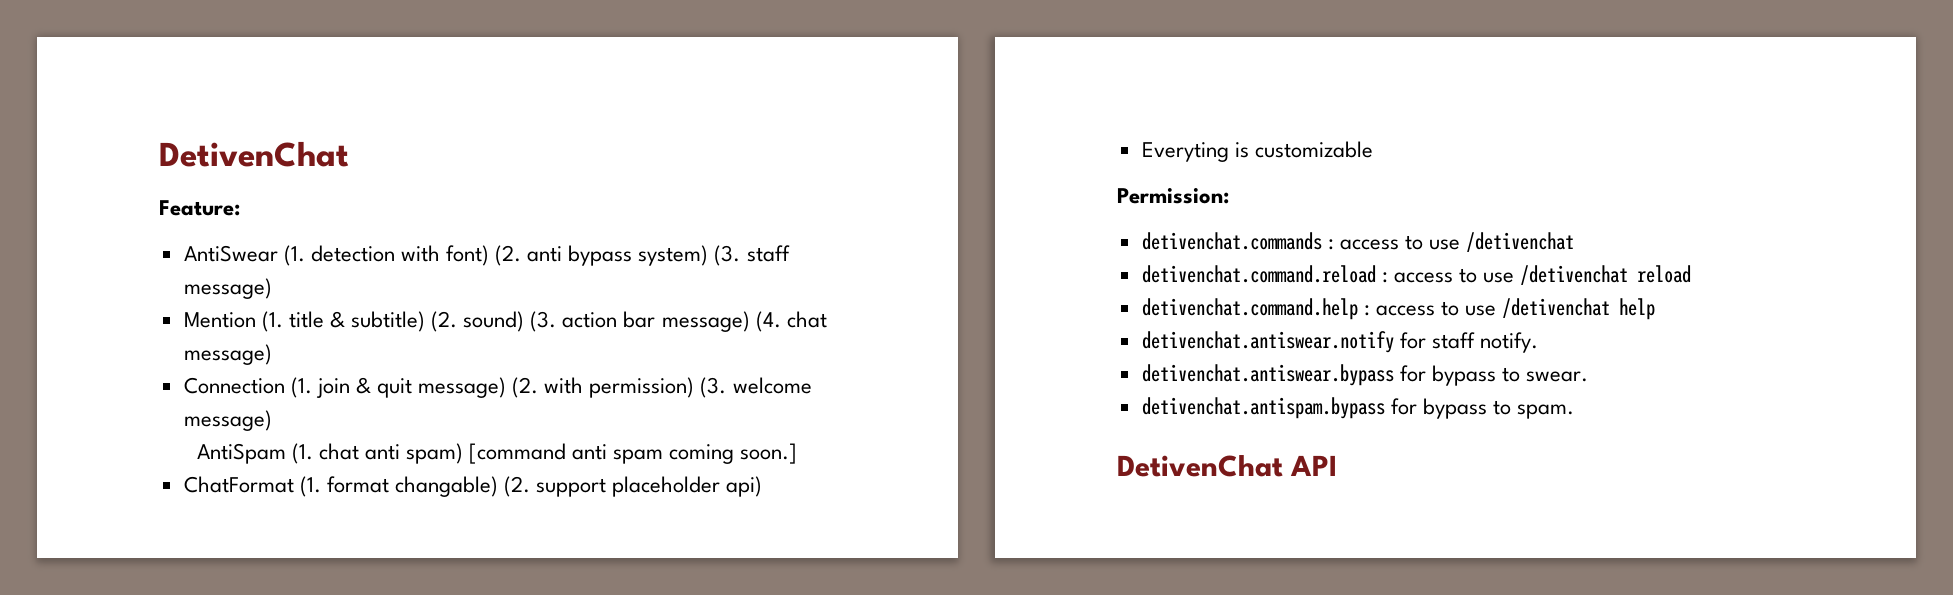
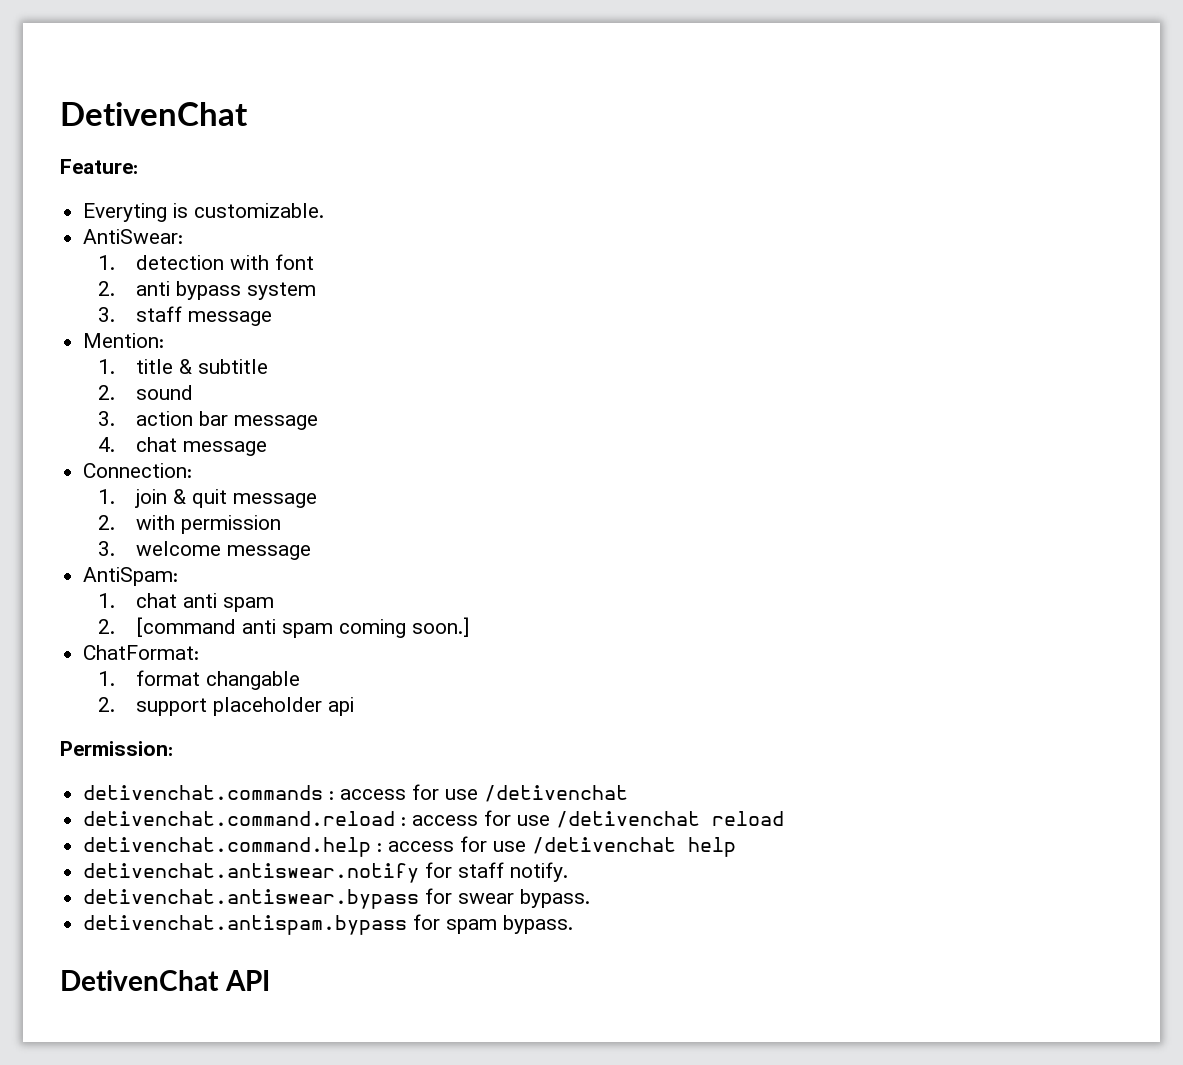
- AntiSwear (1. detection with font) (2. anti bypass system) (3. staff message)
- Mention (1. title & subtitle) (2. sound) (3. action bar message) (4. chat message)
- Connection (1. join & quit message) (2. with permission) (3. welcome message)
- AntiSpam (1. chat anti spam) [command anti spam coming soon.]
+ Everyting is customizable.
+ AntiSwear:
+ 1. detection with font
+ 2. anti bypass system
+ 3. staff message
+ Mention:
+ 1. title & subtitle
+ 2. sound
+ 3. action bar message
+ 4. chat message
+ Connection:
+ 1. join & quit message
+ 2. with permission
+ 3. welcome message
+ AntiSpam:
+ 1. chat anti spam
+ 2. [command anti spam coming soon.]
- ChatFormat (1. format changable) (2. support placeholder api)
- Everyting is customizable
+ ChatFormat:
+ 1. format changable
+ 2. support placeholder api
- detivenchat.commands : access to use /detivenchat
+ detivenchat.commands : access for use /detivenchat
- detivenchat.command.reload : access to use /detivenchat reload
+ detivenchat.command.reload : access for use /detivenchat reload
- detivenchat.command.help : access to use /detivenchat help
+ detivenchat.command.help : access for use /detivenchat help
- detivenchat.antiswear.bypass for bypass to swear.
+ detivenchat.antiswear.bypass for swear bypass.
- detivenchat.antispam.bypass for bypass to spam.
+ detivenchat.antispam.bypass for spam bypass.

